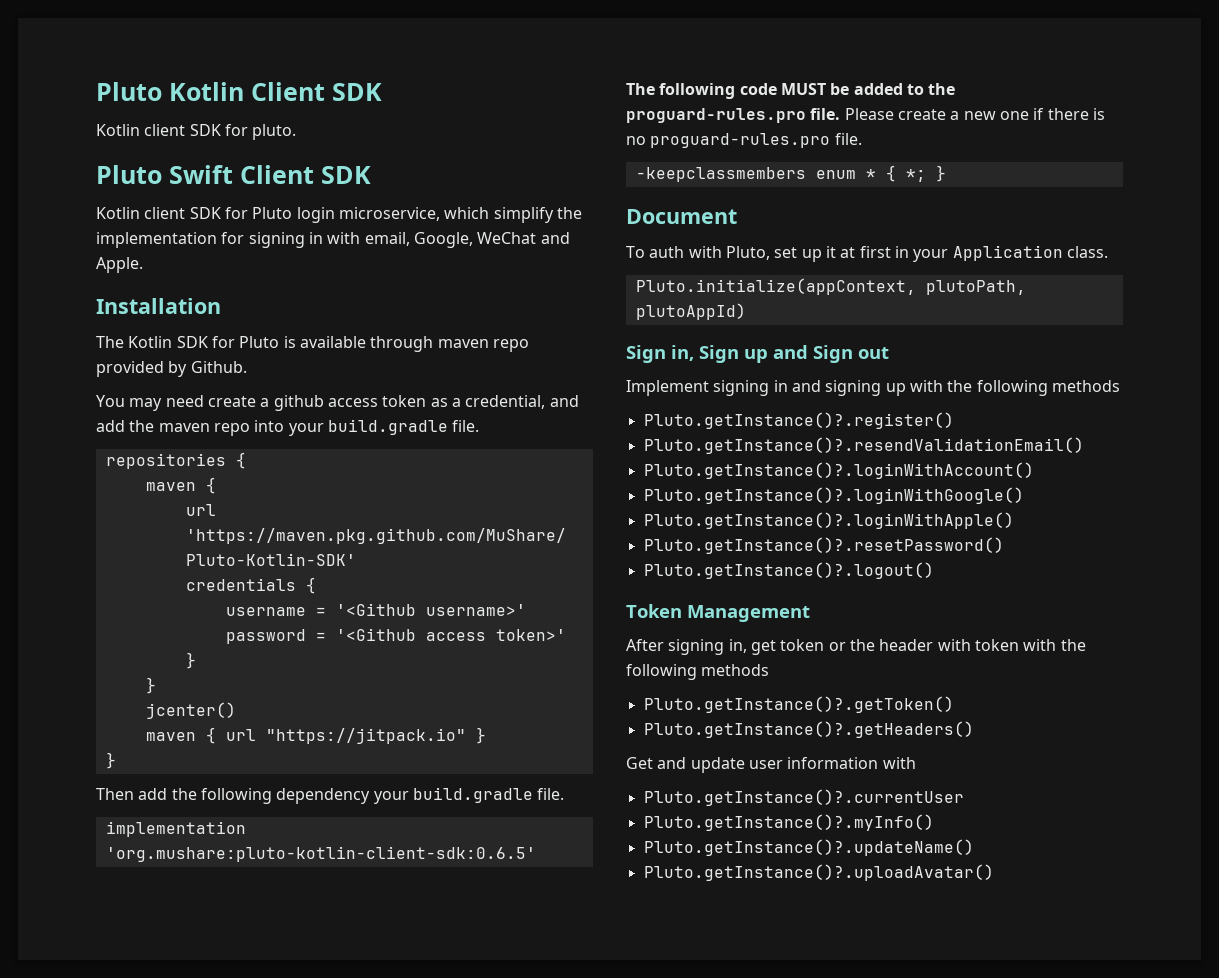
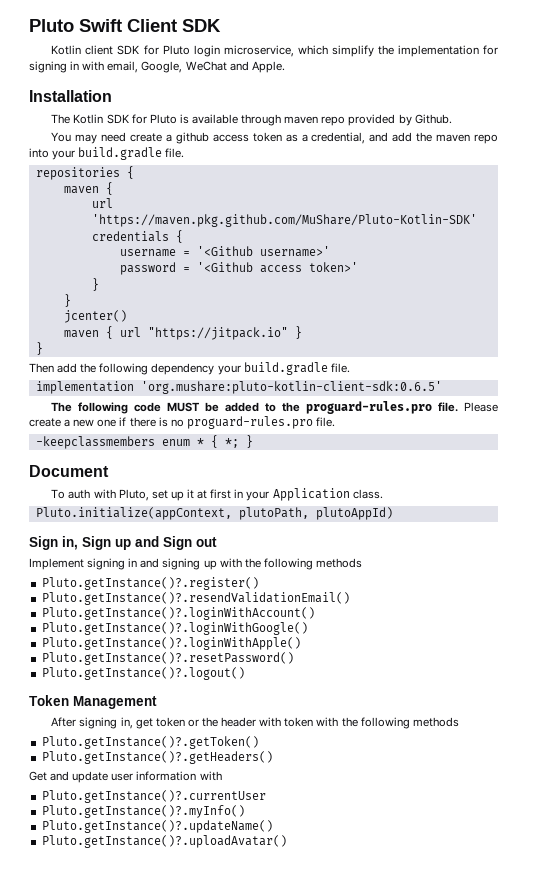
- Pluto Kotlin Client SDK
- Kotlin client SDK for pluto.

